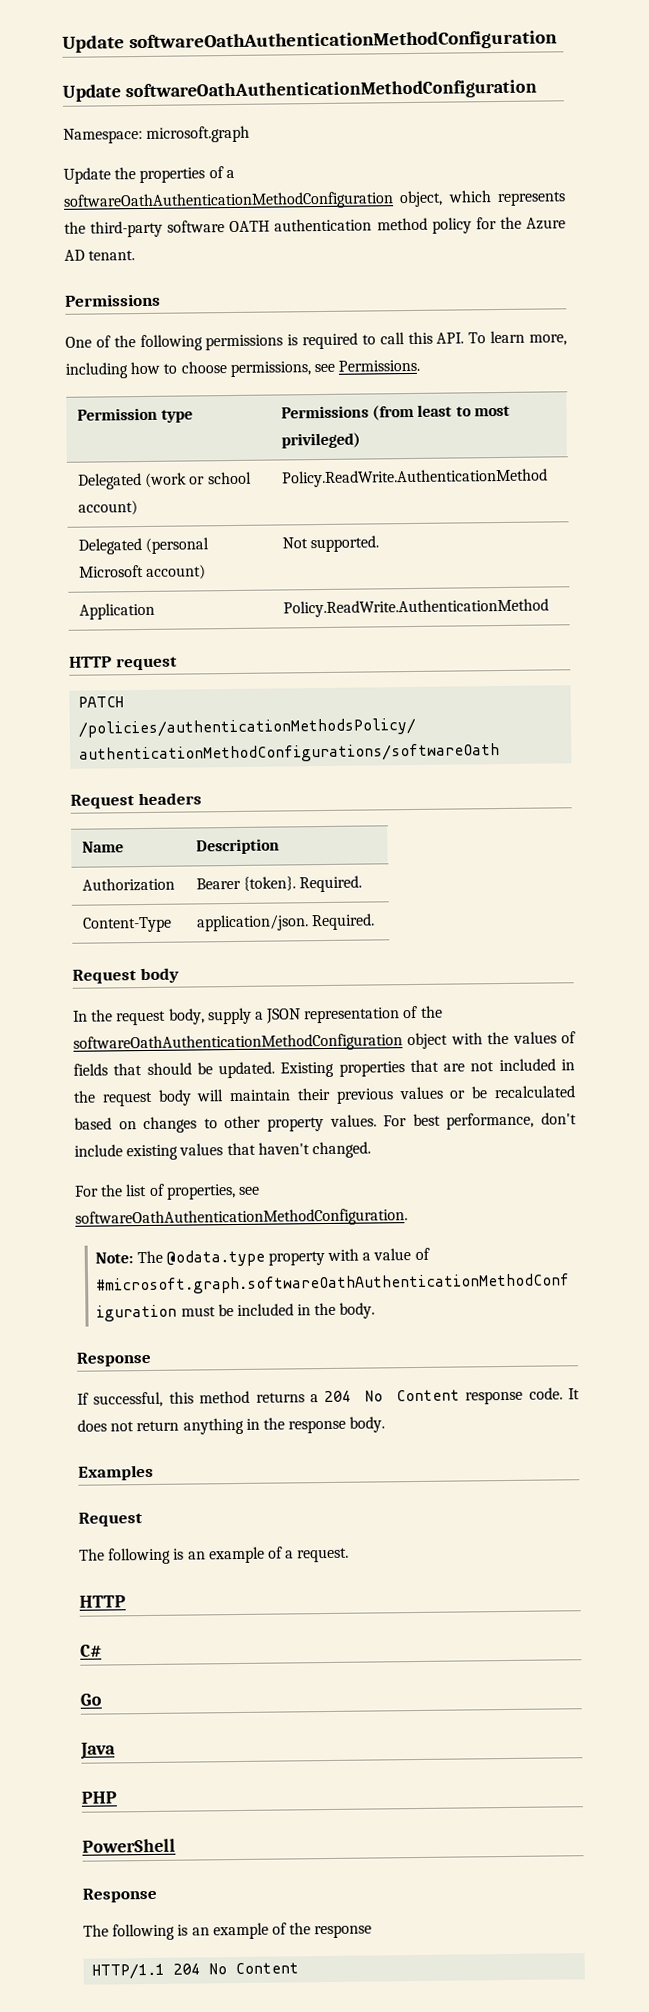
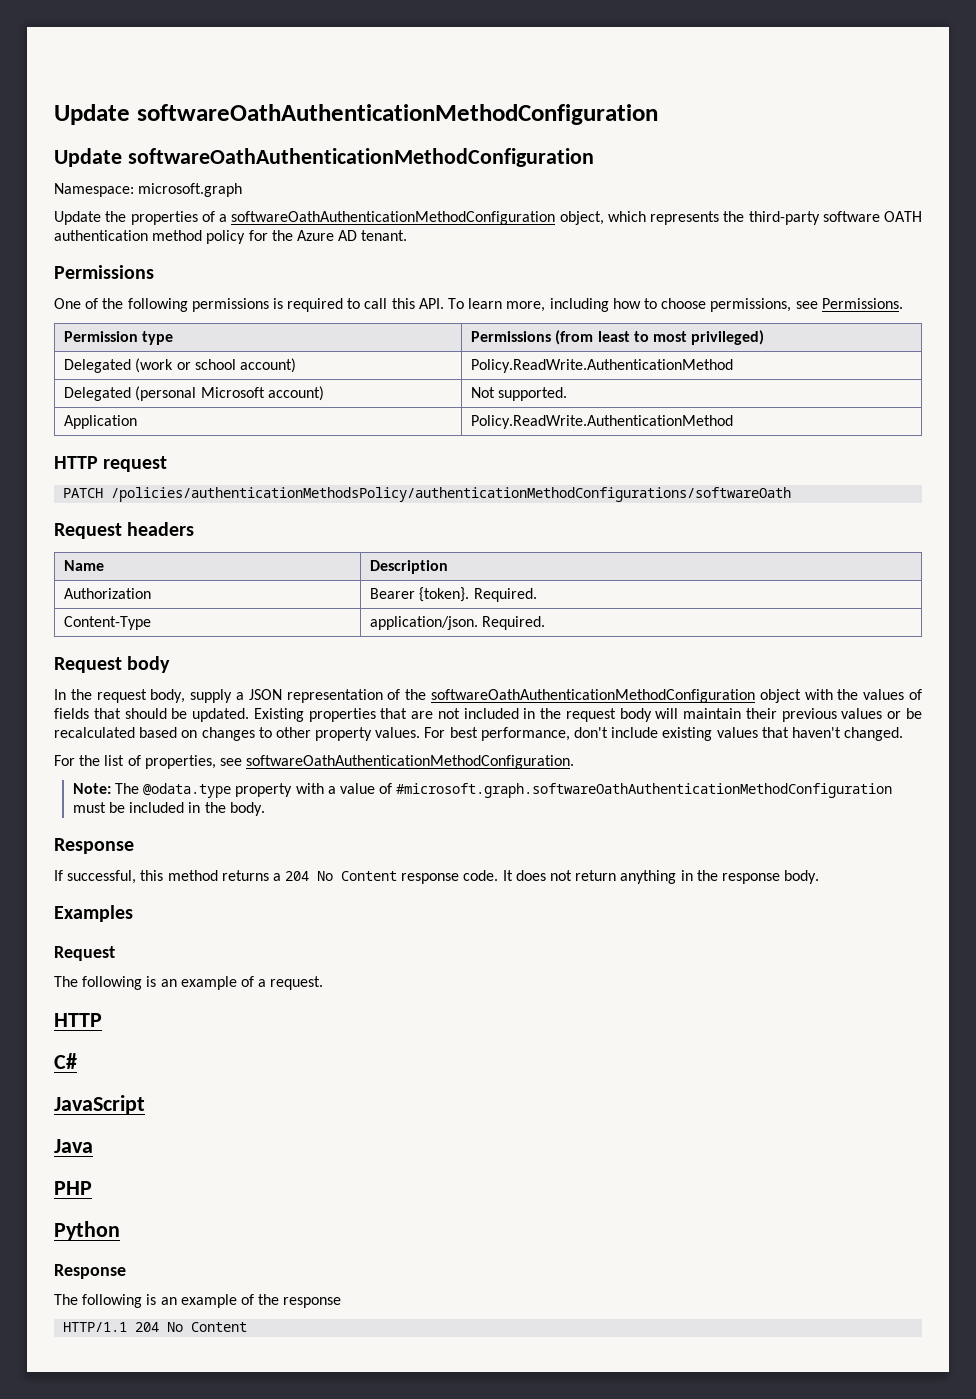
- Go
+ JavaScript
- PowerShell
+ Python

